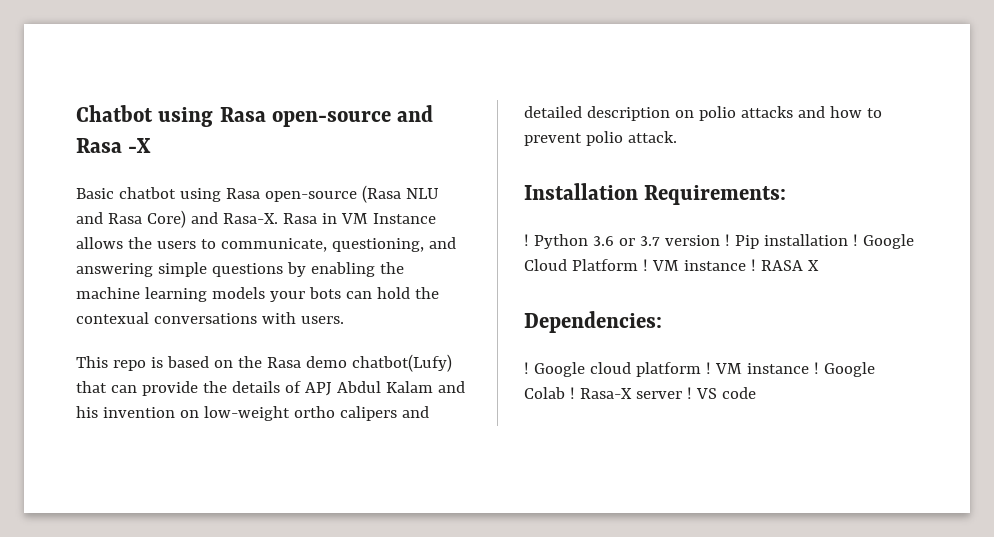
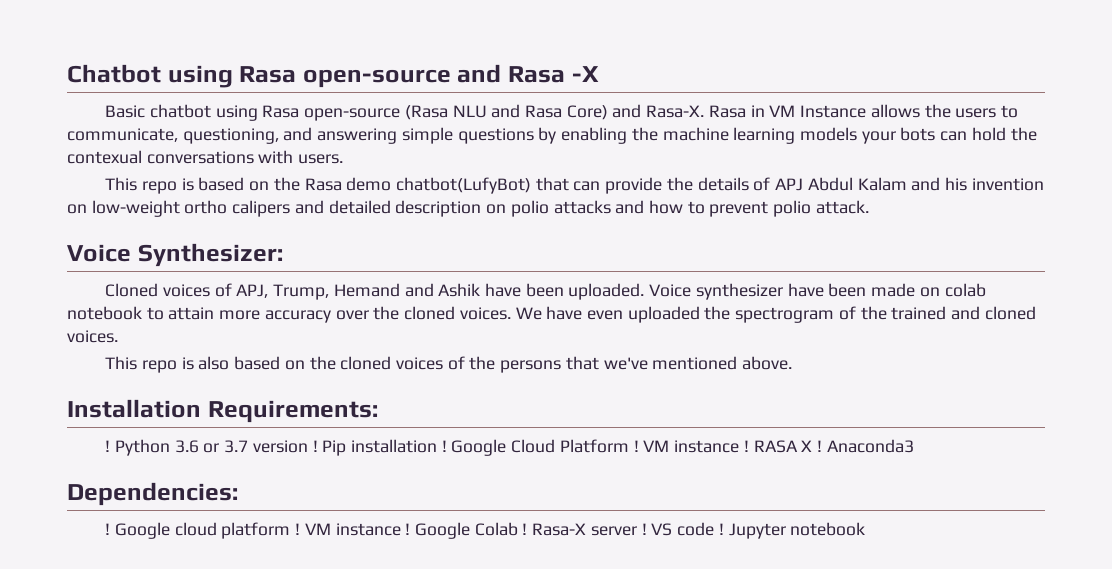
- This repo is based on the Rasa demo chatbot(Lufy) that can provide the details of APJ Abdul Kalam and his invention on low-weight ortho calipers and detailed description on polio attacks and how to prevent polio attack.
+ This repo is based on the Rasa demo chatbot(LufyBot) that can provide the details of APJ Abdul Kalam and his invention on low-weight ortho calipers and detailed description on polio attacks and how to prevent polio attack.
+ Voice Synthesizer:
+ Cloned voices of APJ, Trump, Hemand and Ashik have been uploaded. Voice synthesizer have been made on colab notebook to attain more accuracy over the cloned voices. We have even uploaded the spectrogram of the trained and cloned voices.
+ This repo is also based on the cloned voices of the persons that we've mentioned above.
- RASA X
+ RASA X ! Anaconda3
- VS code
+ VS code ! Jupyter notebook

